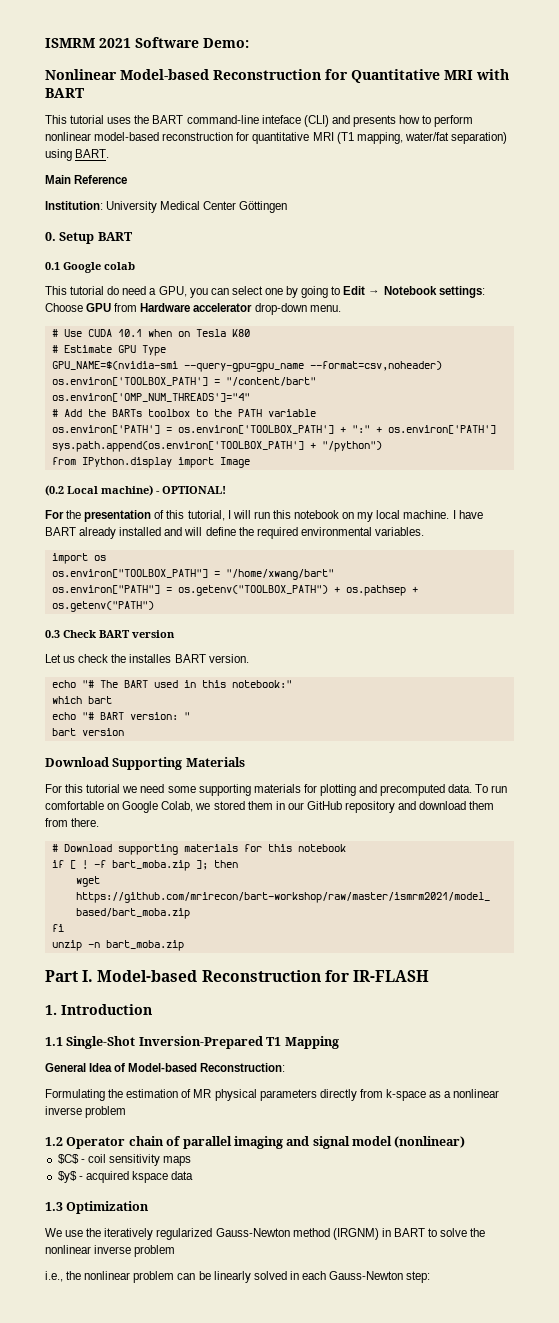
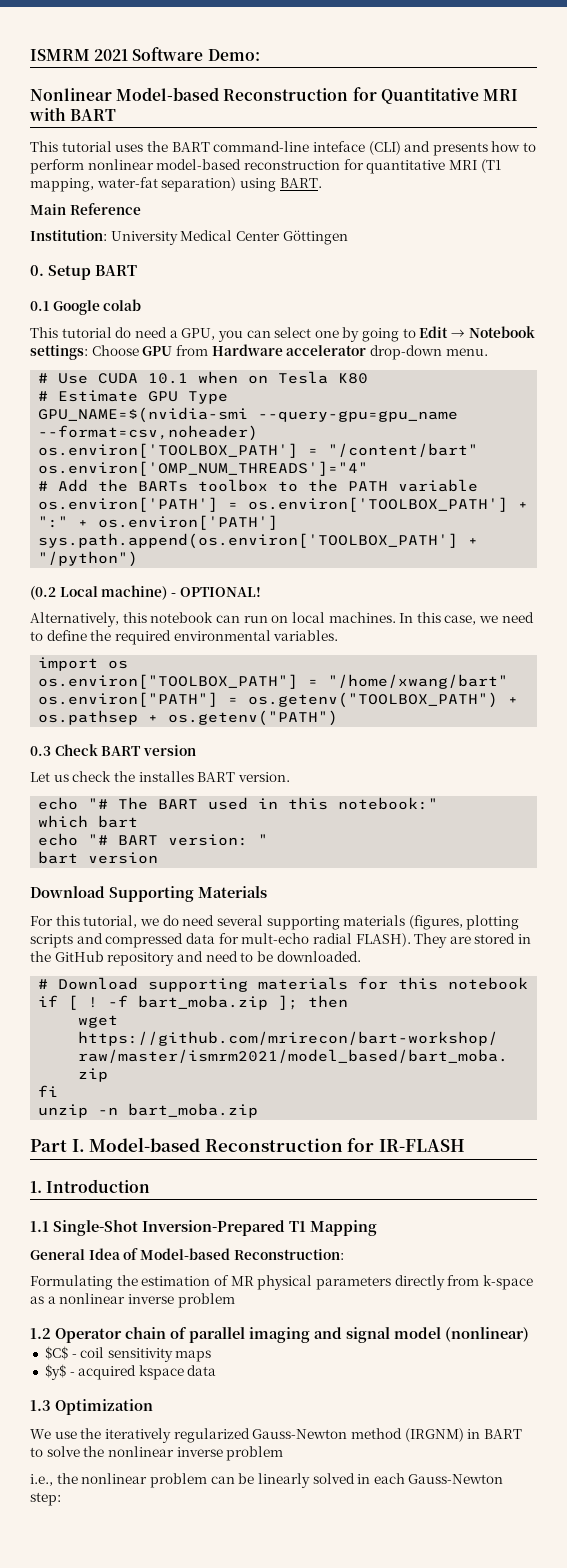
- This tutorial uses the BART command-line inteface (CLI) and presents how to perform nonlinear model-based reconstruction for quantitative MRI (T1 mapping, water/fat separation) using BART.
+ This tutorial uses the BART command-line inteface (CLI) and presents how to perform nonlinear model-based reconstruction for quantitative MRI (T1 mapping, water-fat separation) using BART.
- from IPython.display import Image
- For the presentation of this tutorial, I will run this notebook on my local machine. I have BART already installed and will define the required environmental variables.
+ Alternatively, this notebook can run on local machines. In this case, we need to define the required environmental variables.
- For this tutorial we need some supporting materials for plotting and precomputed data. To run comfortable on Google Colab, we stored them in our GitHub repository and download them from there.
+ For this tutorial, we do need several supporting materials (figures, plotting scripts and compressed data for mult-echo radial FLASH). They are stored in the GitHub repository and need to be downloaded.

